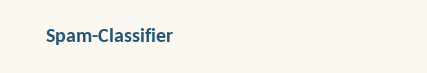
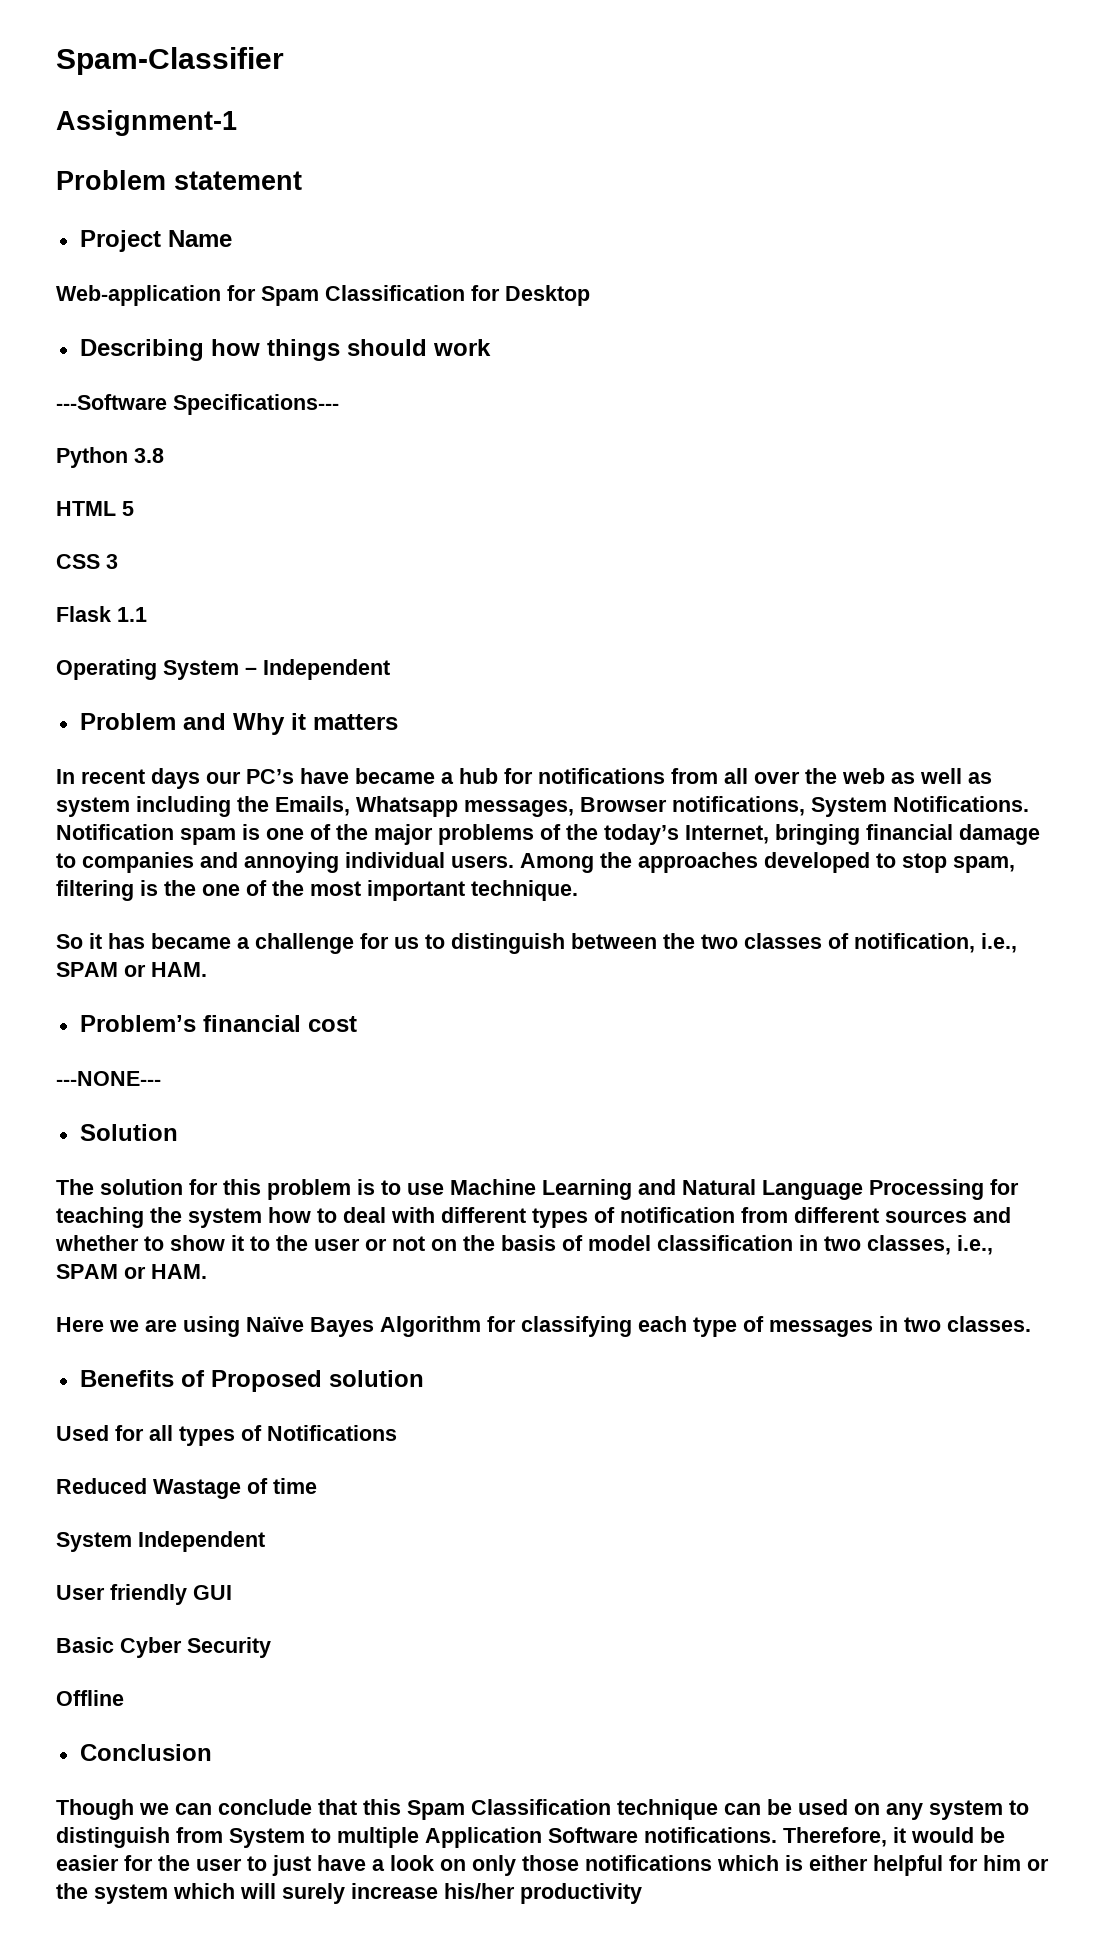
+ Assignment-1
+ Problem statement
+ Project Name
+ Web-application for Spam Classification for Desktop
+ Describing how things should work
+ ---Software Specifications---
+ Python 3.8
+ HTML 5
+ CSS 3
+ Flask 1.1
+ Operating System – Independent
+ Problem and Why it matters
+ In recent days our PC’s have became a hub for notifications from all over the web as well as system including the Emails, Whatsapp messages, Browser notifications, System Notifications. Notification spam is one of the major problems of the today’s Internet, bringing financial damage to companies and annoying individual users. Among the approaches developed to stop spam, filtering is the one of the most important technique.
+ So it has became a challenge for us to distinguish between the two classes of notification, i.e., SPAM or HAM.
+ Problem’s financial cost
+ ---NONE---
+ Solution
+ The solution for this problem is to use Machine Learning and Natural Language Processing for teaching the system how to deal with different types of notification from different sources and whether to show it to the user or not on the basis of model classification in two classes, i.e., SPAM or HAM.
+ Here we are using Naïve Bayes Algorithm for classifying each type of messages in two classes.
+ Benefits of Proposed solution
+ Used for all types of Notifications
+ Reduced Wastage of time
+ System Independent
+ User friendly GUI
+ Basic Cyber Security
+ Offline
+ Conclusion
+ Though we can conclude that this Spam Classification technique can be used on any system to distinguish from System to multiple Application Software notifications. Therefore, it would be easier for the user to just have a look on only those notifications which is either helpful for him or the system which will surely increase his/her productivity

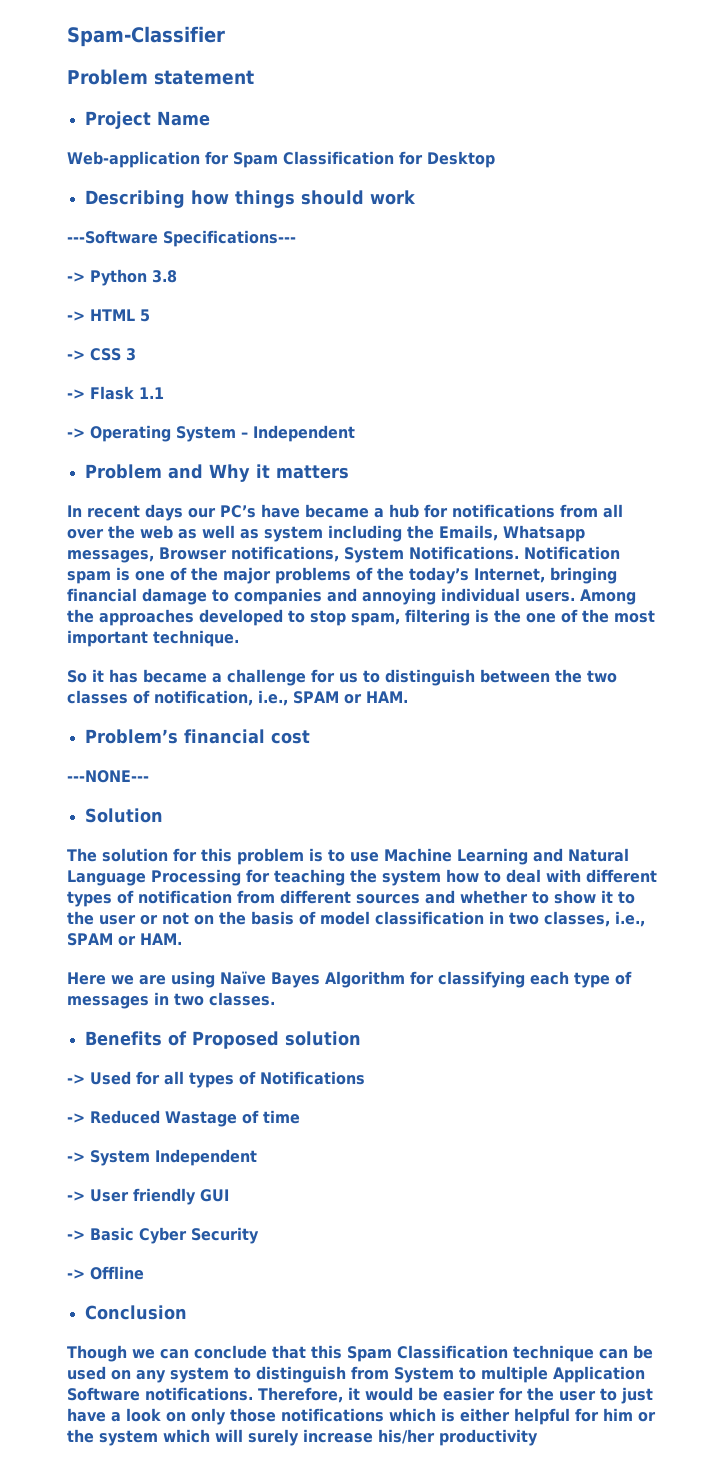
- Assignment-1
- Python 3.8
+ -> Python 3.8
- HTML 5
+ -> HTML 5
- CSS 3
+ -> CSS 3
- Flask 1.1
+ -> Flask 1.1
- Operating System – Independent
+ -> Operating System – Independent
- Used for all types of Notifications
+ -> Used for all types of Notifications
- Reduced Wastage of time
+ -> Reduced Wastage of time
- System Independent
+ -> System Independent
- User friendly GUI
+ -> User friendly GUI
- Basic Cyber Security
+ -> Basic Cyber Security
- Offline
+ -> Offline

